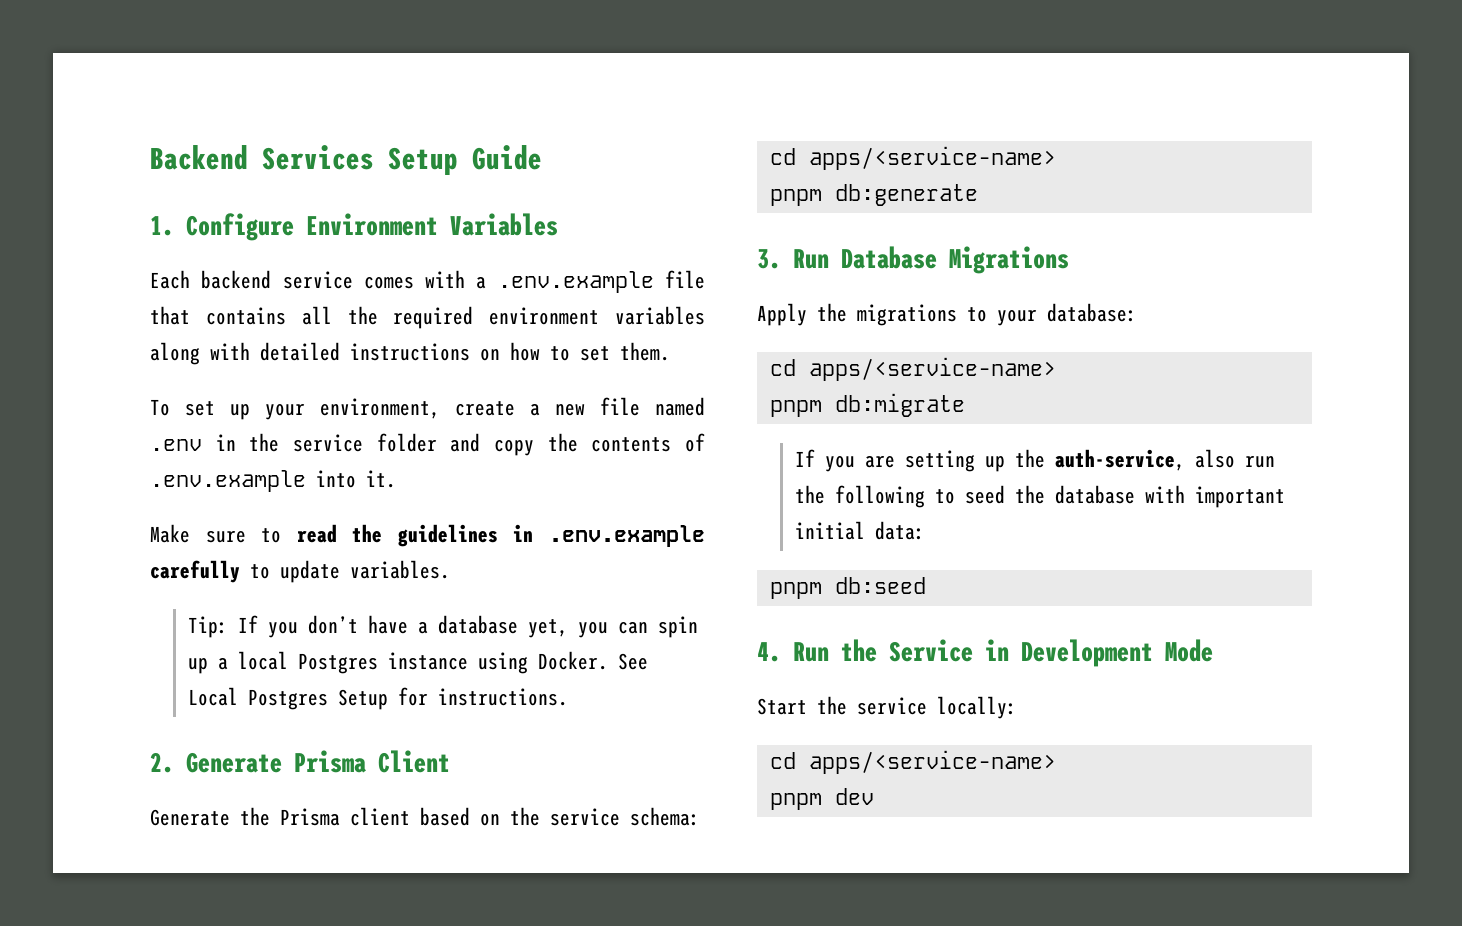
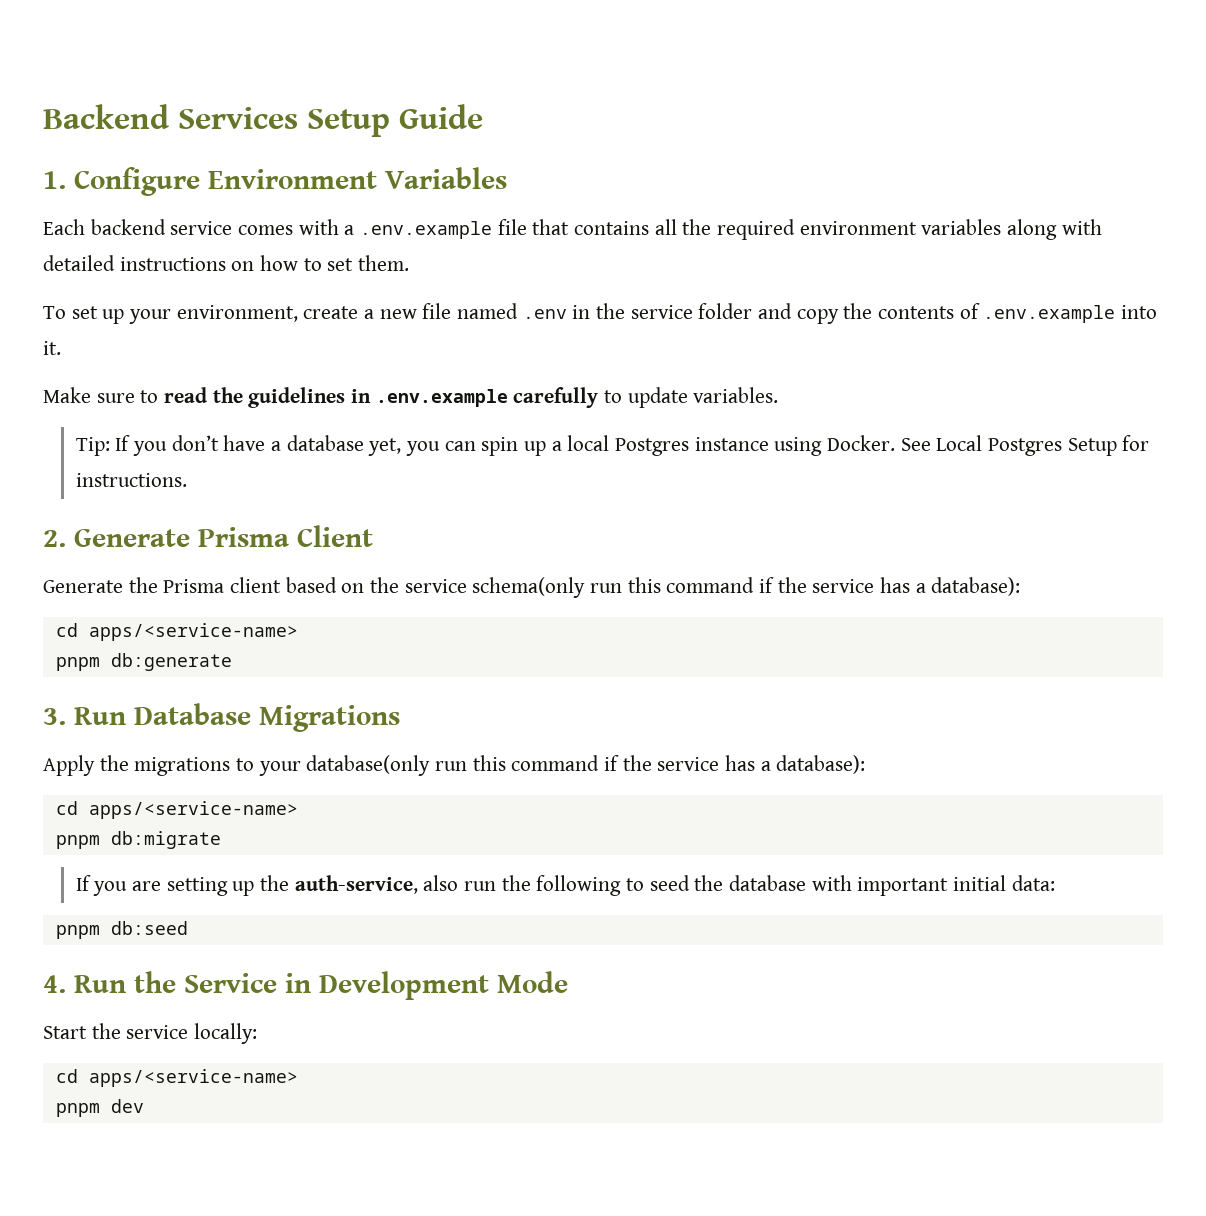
- Generate the Prisma client based on the service schema:
+ Generate the Prisma client based on the service schema(only run this command if the service has a database):
- Apply the migrations to your database:
+ Apply the migrations to your database(only run this command if the service has a database):

